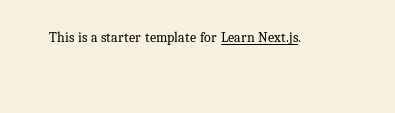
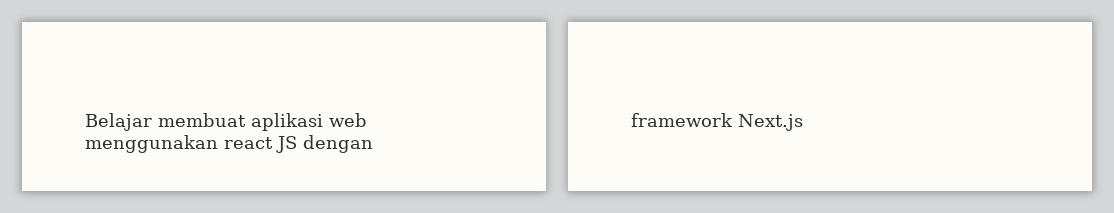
- This is a starter template for Learn Next.js.
+ Belajar membuat aplikasi web menggunakan react JS dengan framework Next.js

